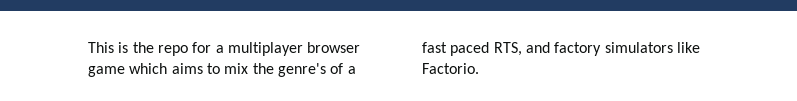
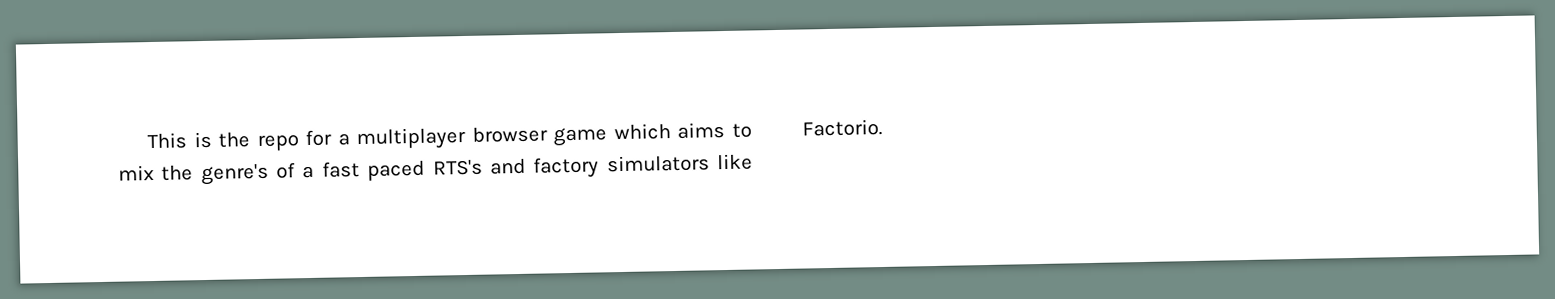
- This is the repo for a multiplayer browser game which aims to mix the genre's of a fast paced RTS, and factory simulators like Factorio.
+ This is the repo for a multiplayer browser game which aims to mix the genre's of a fast paced RTS's and factory simulators like Factorio.

